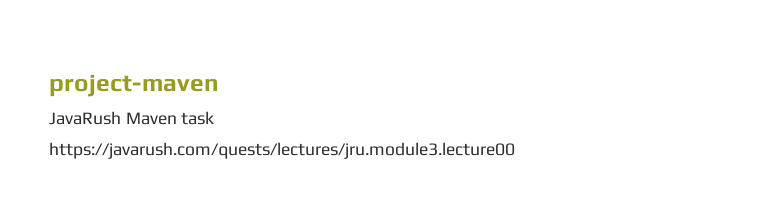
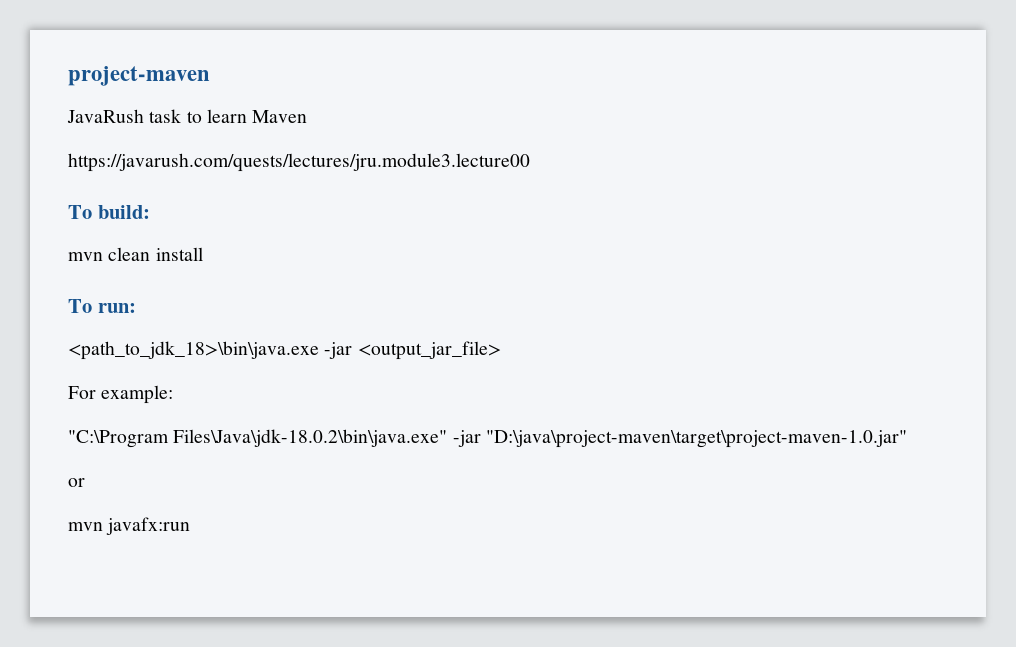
- JavaRush Maven task
+ JavaRush task to learn Maven
+ To build:
+ mvn clean install
+ To run:
+ <path_to_jdk_18>\bin\java.exe -jar <output_jar_file>
+ For example:
+ "C:\Program Files\Java\jdk-18.0.2\bin\java.exe" -jar "D:\java\project-maven\target\project-maven-1.0.jar"
+ or
+ mvn javafx:run

